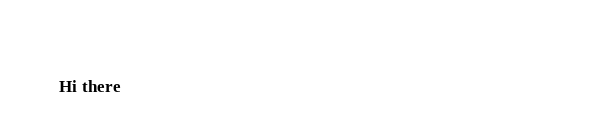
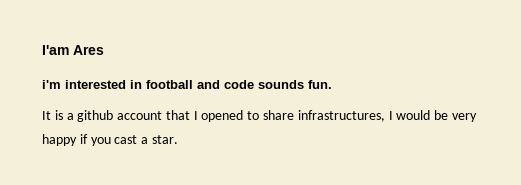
- Hi there
+ I'am Ares
+ i'm interested in football and code sounds fun.
+ It is a github account that I opened to share infrastructures, I would be very happy if you cast a star.

